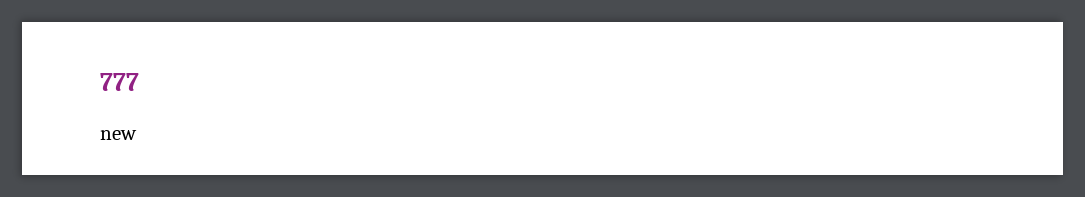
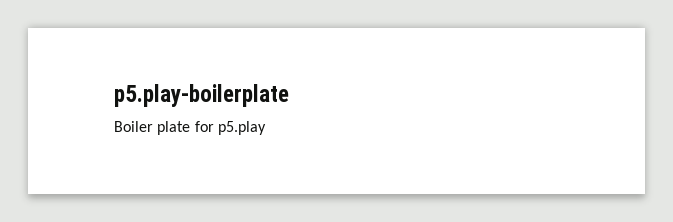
- 777
- new
+ p5.play-boilerplate
+ Boiler plate for p5.play

